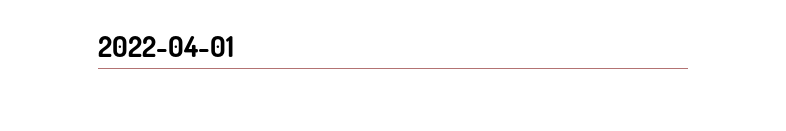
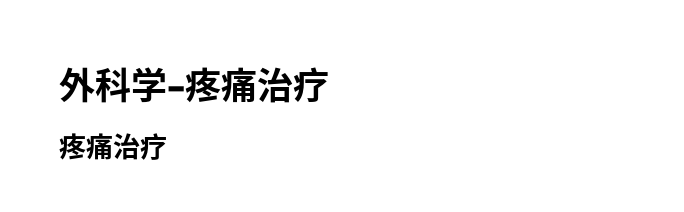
- 2022-04-01
+ 外科学-疼痛治疗
+ 疼痛治疗

